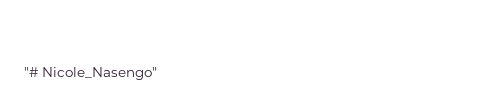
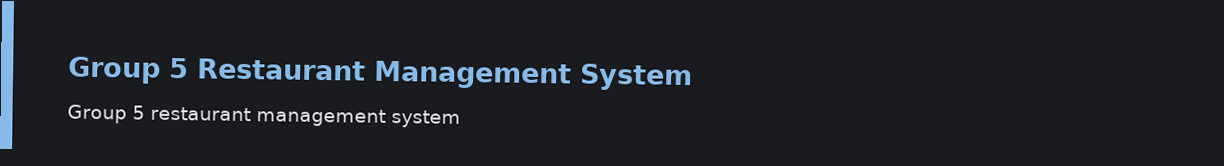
- "# Nicole_Nasengo"
+ Group 5 Restaurant Management System
+ Group 5 restaurant management system

